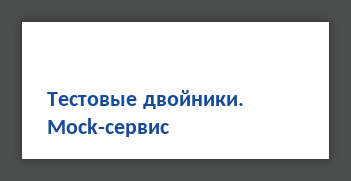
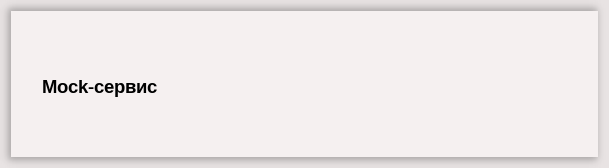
- Тестовые двойники.

